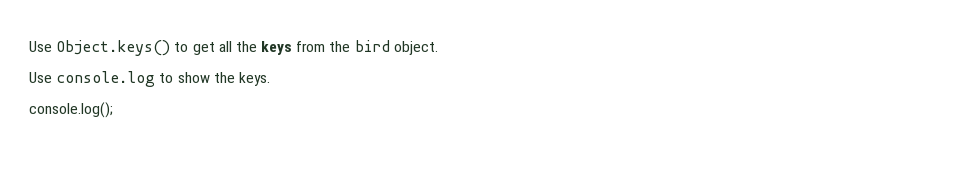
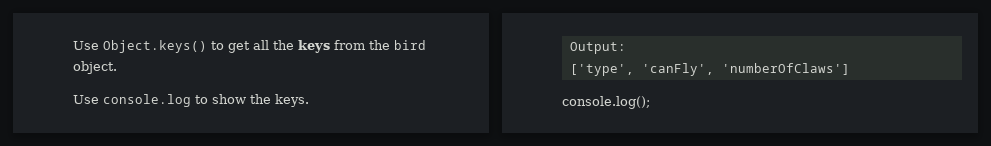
+ Output:
+ ['type', 'canFly', 'numberOfClaws']

